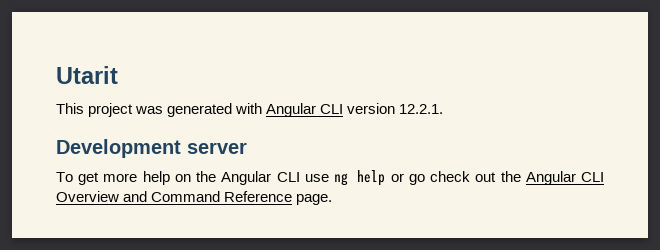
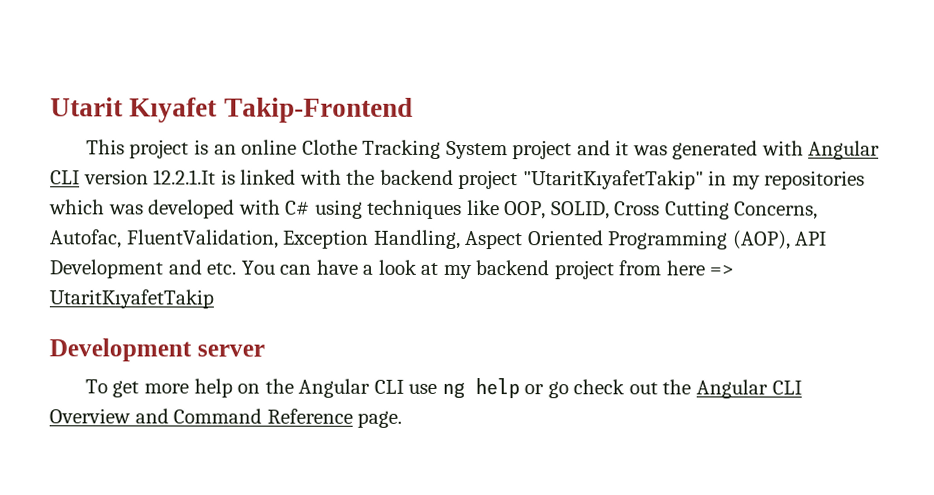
- Utarit
+ Utarit Kıyafet Takip-Frontend
- This project was generated with Angular CLI version 12.2.1.
+ This project is an online Clothe Tracking System project and it was generated with Angular CLI version 12.2.1.It is linked with the backend project "UtaritKıyafetTakip" in my repositories which was developed with C# using techniques like OOP, SOLID, Cross Cutting Concerns, Autofac, FluentValidation, Exception Handling, Aspect Oriented Programming (AOP), API Development and etc. You can have a look at my backend project from here => UtaritKıyafetTakip

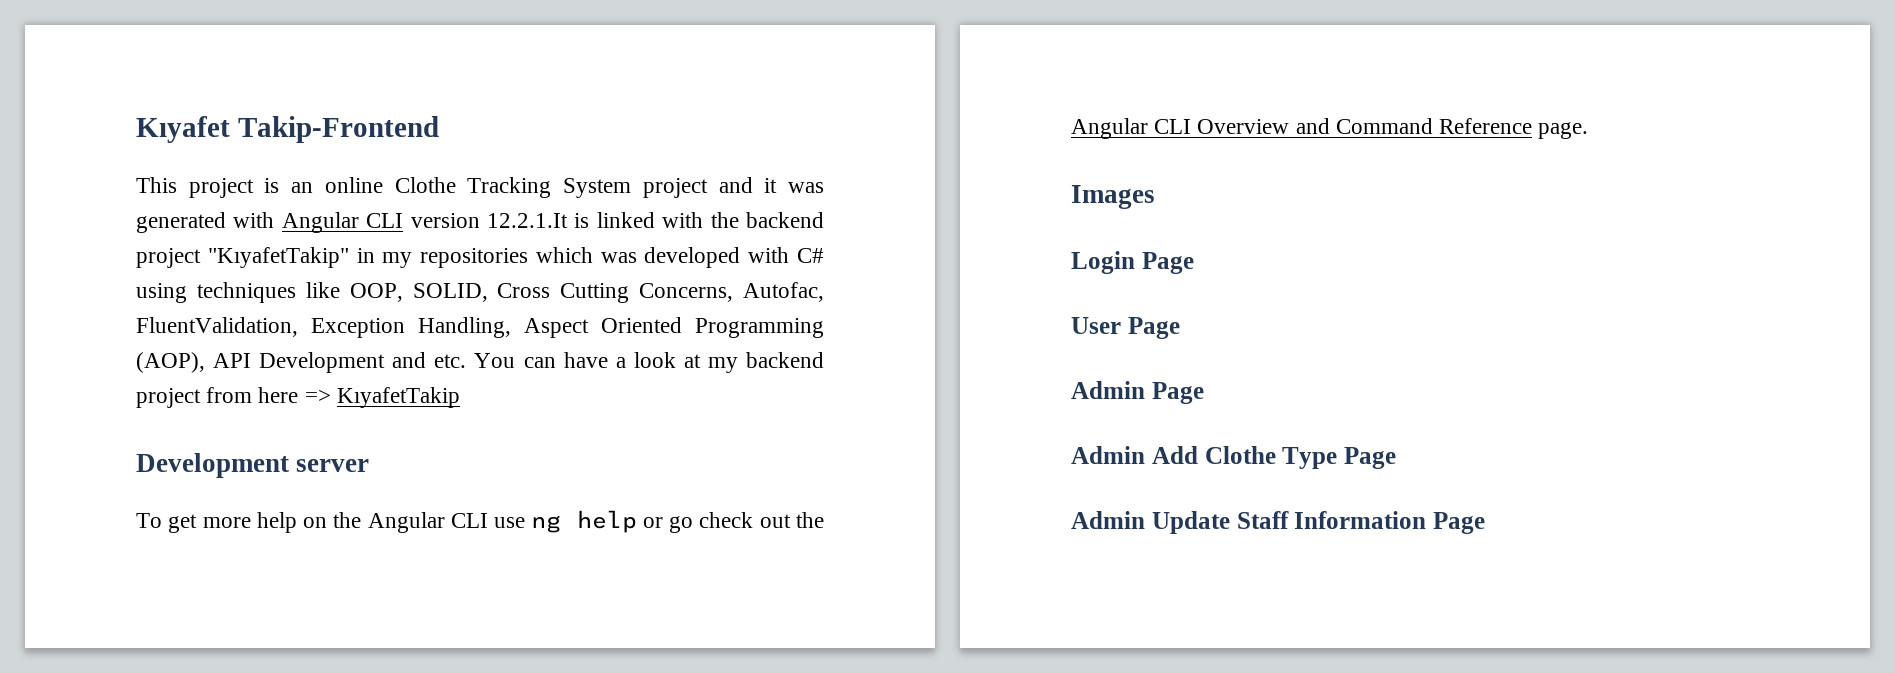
- Utarit Kıyafet Takip-Frontend
+ Kıyafet Takip-Frontend
- This project is an online Clothe Tracking System project and it was generated with Angular CLI version 12.2.1.It is linked with the backend project "UtaritKıyafetTakip" in my repositories which was developed with C# using techniques like OOP, SOLID, Cross Cutting Concerns, Autofac, FluentValidation, Exception Handling, Aspect Oriented Programming (AOP), API Development and etc. You can have a look at my backend project from here => UtaritKıyafetTakip
+ This project is an online Clothe Tracking System project and it was generated with Angular CLI version 12.2.1.It is linked with the backend project "KıyafetTakip" in my repositories which was developed with C# using techniques like OOP, SOLID, Cross Cutting Concerns, Autofac, FluentValidation, Exception Handling, Aspect Oriented Programming (AOP), API Development and etc. You can have a look at my backend project from here => KıyafetTakip
+ Images
+ Login Page
+ User Page
+ Admin Page
+ Admin Add Clothe Type Page
+ Admin Update Staff Information Page

